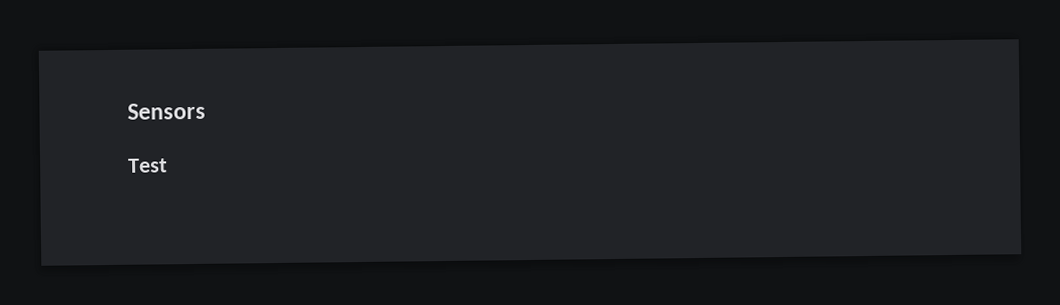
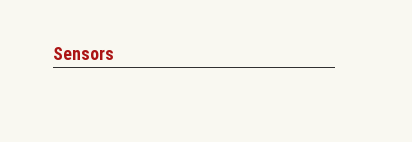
- Test

